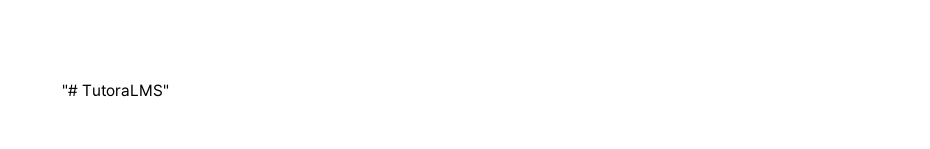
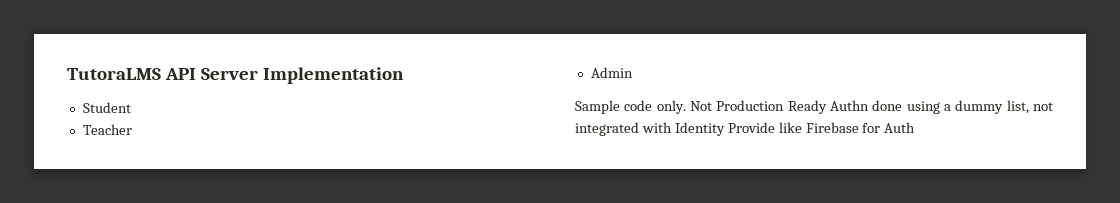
- "# TutoraLMS"
+ TutoraLMS API Server Implementation
+ Student
+ Teacher
+ Admin
+ Sample code only. Not Production Ready Authn done using a dummy list, not integrated with Identity Provide like Firebase for Auth

